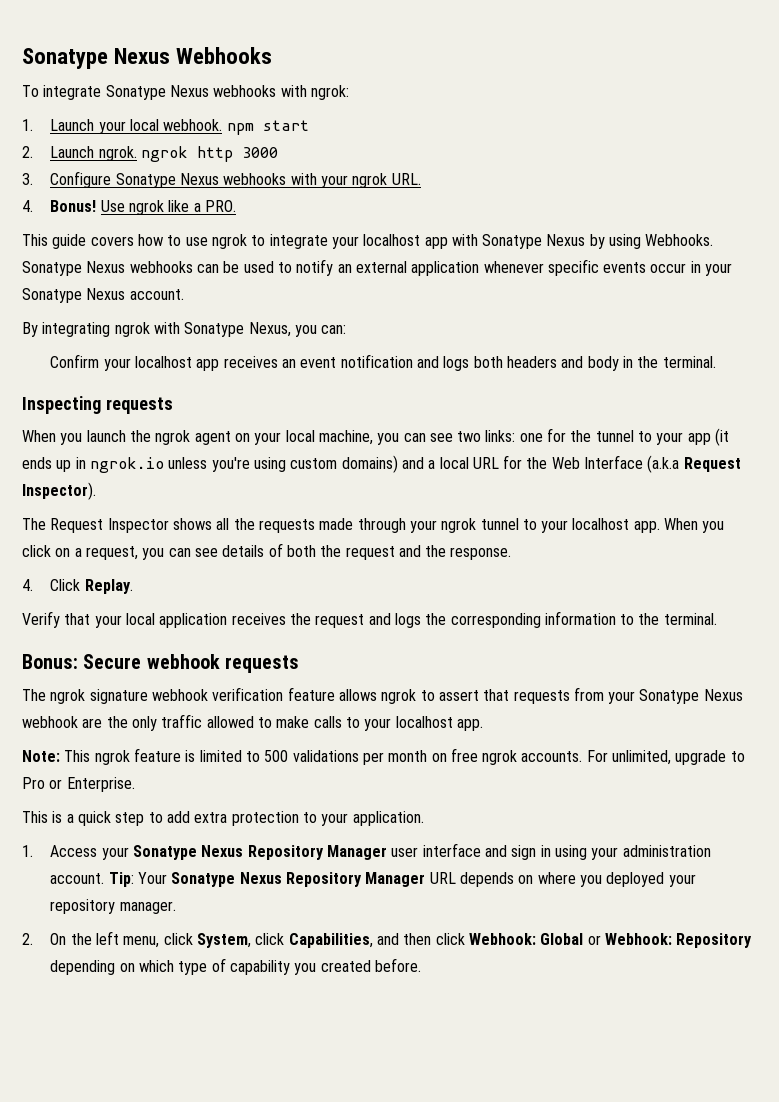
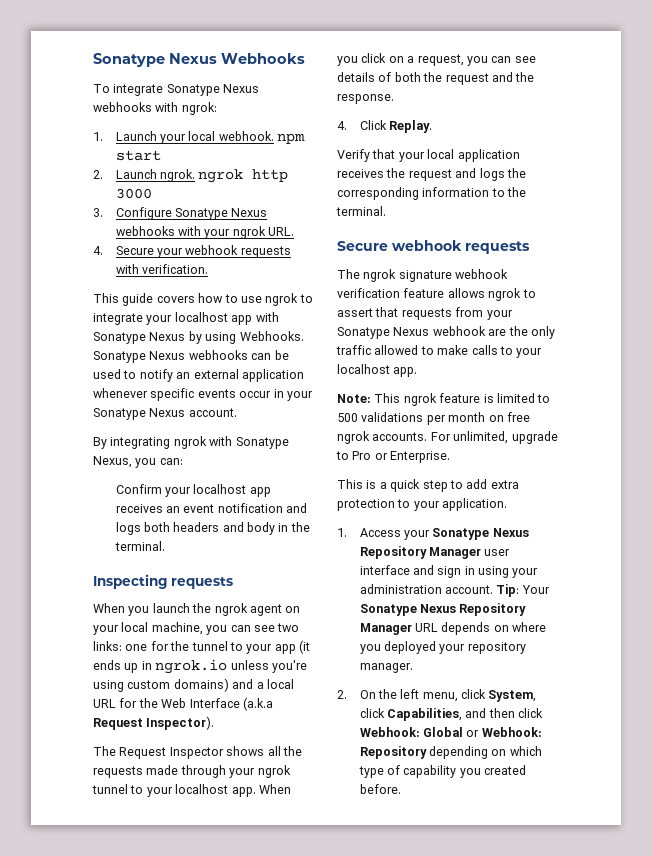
- 4. Bonus! Use ngrok like a PRO.
+ 4. Secure your webhook requests with verification.
- Bonus: Secure webhook requests
+ Secure webhook requests

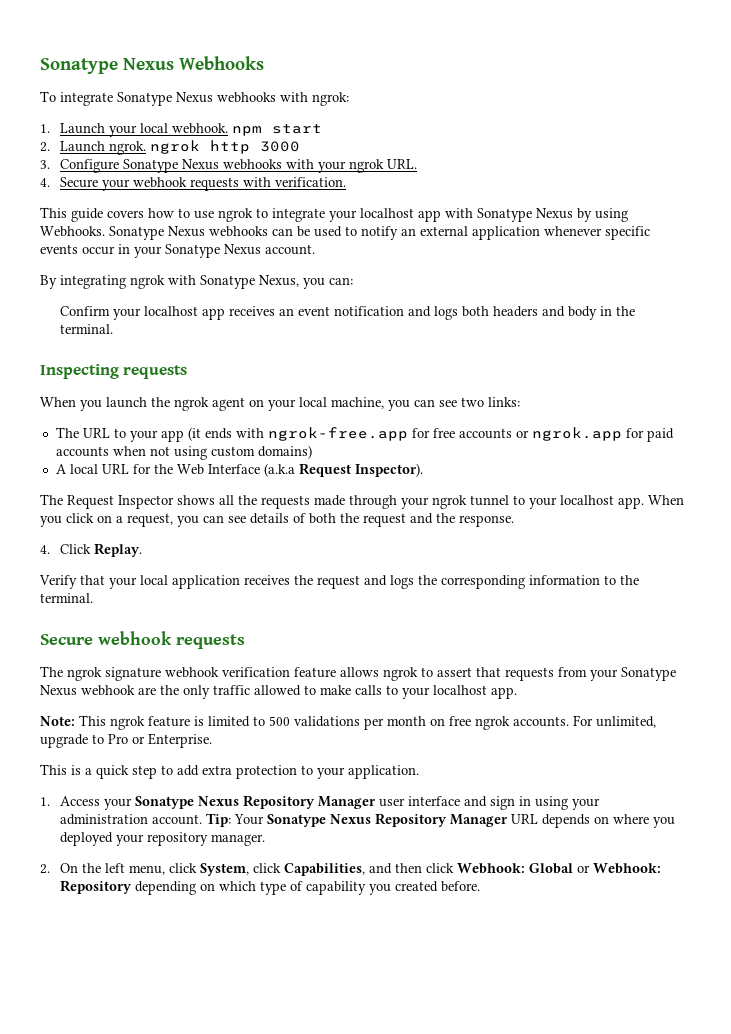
- When you launch the ngrok agent on your local machine, you can see two links: one for the tunnel to your app (it ends up in ngrok.io unless you're using custom domains) and a local URL for the Web Interface (a.k.a Request Inspector).
+ When you launch the ngrok agent on your local machine, you can see two links:
+ The URL to your app (it ends with ngrok-free.app for free accounts or ngrok.app for paid accounts when not using custom domains)
+ A local URL for the Web Interface (a.k.a Request Inspector).

